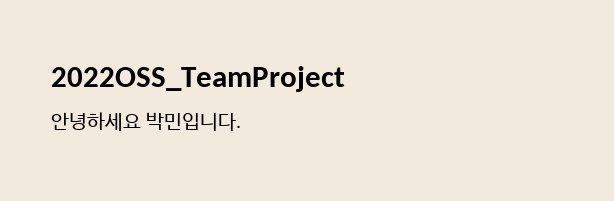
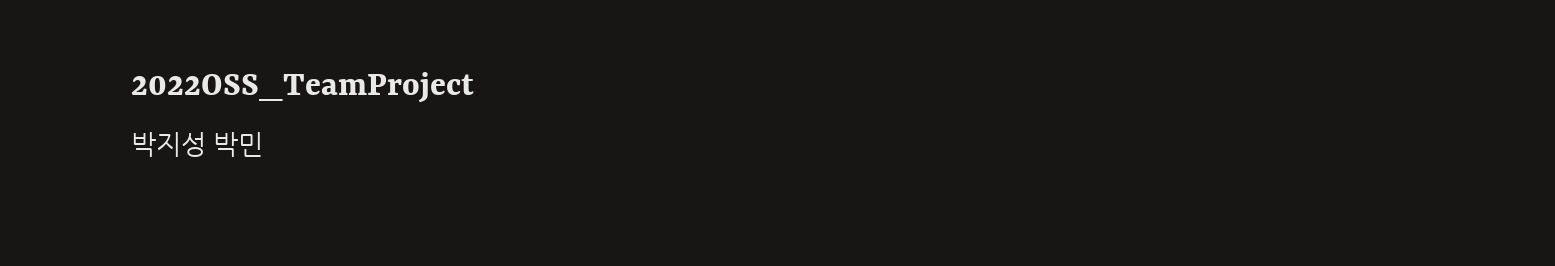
- 안녕하세요 박민입니다.
+ 박지성 박민

